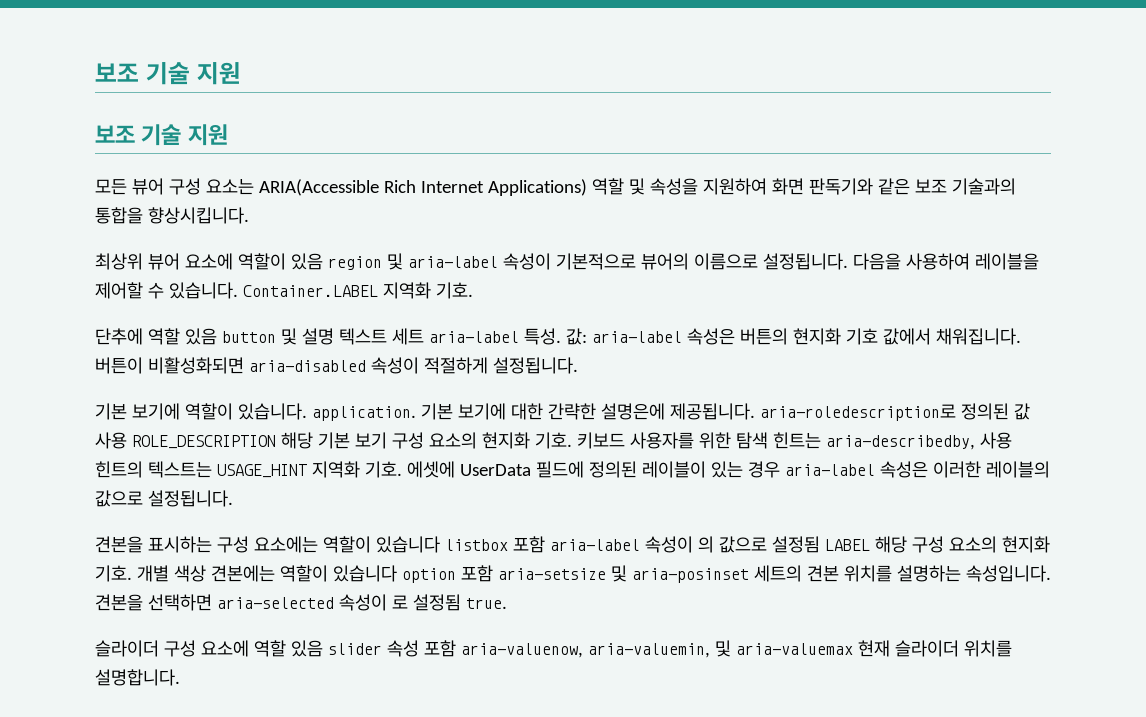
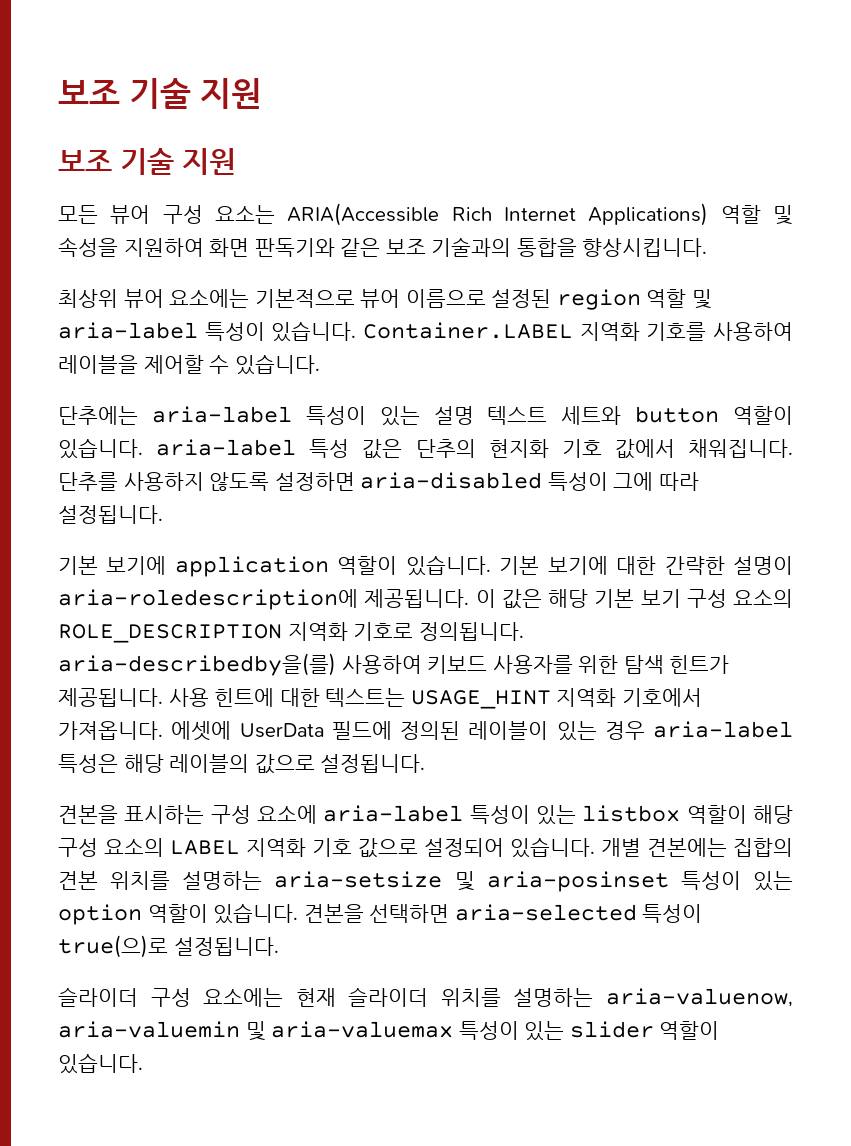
- 최상위 뷰어 요소에 역할이 있음 region 및 aria-label 속성이 기본적으로 뷰어의 이름으로 설정됩니다. 다음을 사용하여 레이블을 제어할 수 있습니다. Container.LABEL 지역화 기호.
- 단추에 역할 있음 button 및 설명 텍스트 세트 aria-label 특성. 값: aria-label 속성은 버튼의 현지화 기호 값에서 채워집니다. 버튼이 비활성화되면 aria-disabled 속성이 적절하게 설정됩니다.
+ 최상위 뷰어 요소에는 기본적으로 뷰어 이름으로 설정된 region 역할 및 aria-label 특성이 있습니다. Container.LABEL 지역화 기호를 사용하여 레이블을 제어할 수 있습니다.
+ 단추에는 aria-label 특성이 있는 설명 텍스트 세트와 button 역할이 있습니다. aria-label 특성 값은 단추의 현지화 기호 값에서 채워집니다. 단추를 사용하지 않도록 설정하면 aria-disabled 특성이 그에 따라 설정됩니다.
- 기본 보기에 역할이 있습니다. application.
+ 기본 보기에 application 역할이 있습니다.
- 기본 보기에 대한 간략한 설명은에 제공됩니다. aria-roledescription로 정의된 값 사용 ROLE_DESCRIPTION 해당 기본 보기 구성 요소의 현지화 기호. 키보드 사용자를 위한 탐색 힌트는 aria-describedby, 사용 힌트의 텍스트는 USAGE_HINT 지역화 기호.
+ 기본 보기에 대한 간략한 설명이 aria-roledescription에 제공됩니다. 이 값은 해당 기본 보기 구성 요소의 ROLE_DESCRIPTION 지역화 기호로 정의됩니다. aria-describedby을(를) 사용하여 키보드 사용자를 위한 탐색 힌트가 제공됩니다. 사용 힌트에 대한 텍스트는 USAGE_HINT 지역화 기호에서 가져옵니다.
- 에셋에 UserData 필드에 정의된 레이블이 있는 경우 aria-label 속성은 이러한 레이블의 값으로 설정됩니다.
+ 에셋에 UserData 필드에 정의된 레이블이 있는 경우 aria-label 특성은 해당 레이블의 값으로 설정됩니다.
- 견본을 표시하는 구성 요소에는 역할이 있습니다 listbox 포함 aria-label 속성이 의 값으로 설정됨 LABEL 해당 구성 요소의 현지화 기호. 개별 색상 견본에는 역할이 있습니다 option 포함 aria-setsize 및 aria-posinset 세트의 견본 위치를 설명하는 속성입니다. 견본을 선택하면 aria-selected 속성이 로 설정됨 true.
- 슬라이더 구성 요소에 역할 있음 slider 속성 포함 aria-valuenow, aria-valuemin, 및 aria-valuemax 현재 슬라이더 위치를 설명합니다.
+ 견본을 표시하는 구성 요소에 aria-label 특성이 있는 listbox 역할이 해당 구성 요소의 LABEL 지역화 기호 값으로 설정되어 있습니다. 개별 견본에는 집합의 견본 위치를 설명하는 aria-setsize 및 aria-posinset 특성이 있는 option 역할이 있습니다. 견본을 선택하면 aria-selected 특성이 true(으)로 설정됩니다.
+ 슬라이더 구성 요소에는 현재 슬라이더 위치를 설명하는 aria-valuenow, aria-valuemin 및 aria-valuemax 특성이 있는 slider 역할이 있습니다.

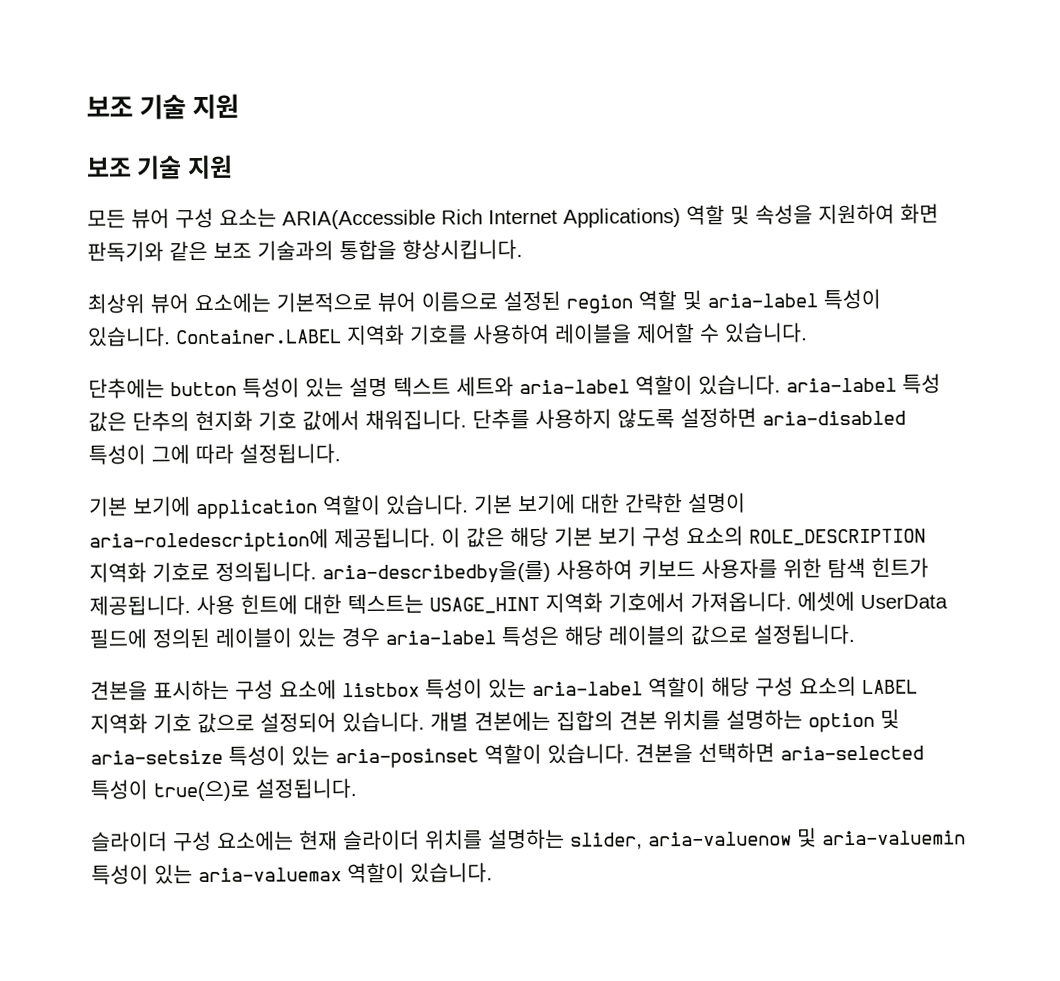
- 단추에는 aria-label 특성이 있는 설명 텍스트 세트와 button 역할이 있습니다. aria-label 특성 값은 단추의 현지화 기호 값에서 채워집니다.
+ 단추에는 button 특성이 있는 설명 텍스트 세트와 aria-label 역할이 있습니다. aria-label 특성 값은 단추의 현지화 기호 값에서 채워집니다.
- 견본을 표시하는 구성 요소에 aria-label 특성이 있는 listbox 역할이 해당 구성 요소의 LABEL 지역화 기호 값으로 설정되어 있습니다.
+ 견본을 표시하는 구성 요소에 listbox 특성이 있는 aria-label 역할이 해당 구성 요소의 LABEL 지역화 기호 값으로 설정되어 있습니다.
- 개별 견본에는 집합의 견본 위치를 설명하는 aria-setsize 및 aria-posinset 특성이 있는 option 역할이 있습니다.
+ 개별 견본에는 집합의 견본 위치를 설명하는 option 및 aria-setsize 특성이 있는 aria-posinset 역할이 있습니다.
- 슬라이더 구성 요소에는 현재 슬라이더 위치를 설명하는 aria-valuenow, aria-valuemin 및 aria-valuemax 특성이 있는 slider 역할이 있습니다.
+ 슬라이더 구성 요소에는 현재 슬라이더 위치를 설명하는 slider, aria-valuenow 및 aria-valuemin 특성이 있는 aria-valuemax 역할이 있습니다.

